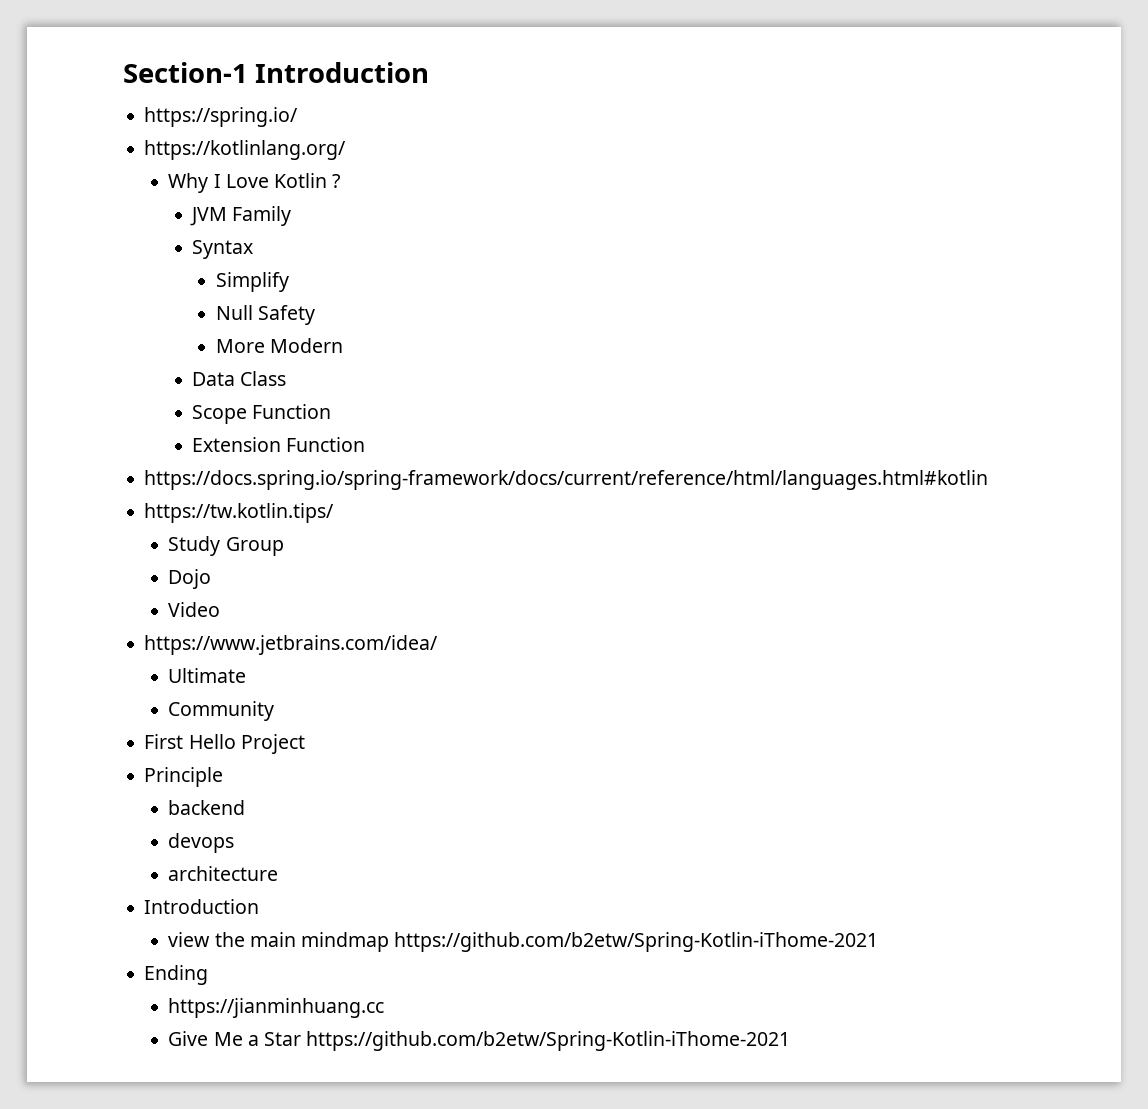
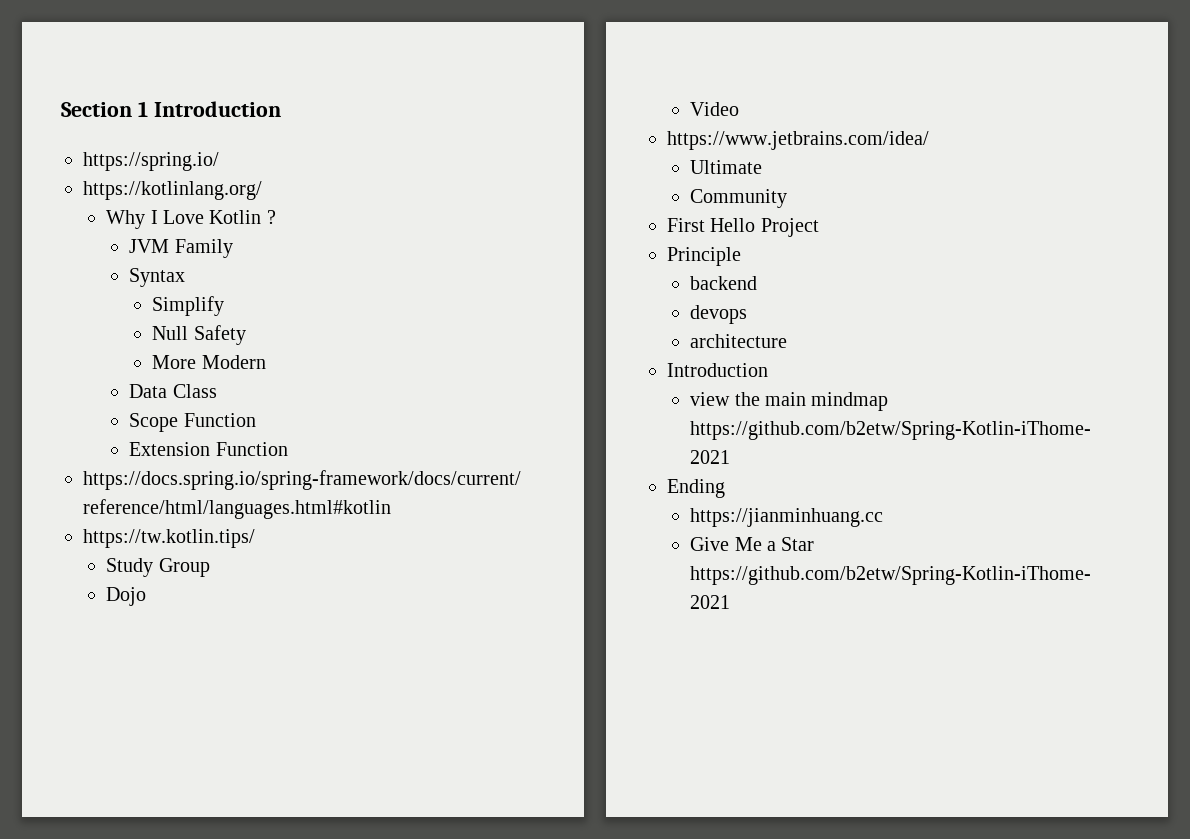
- Section-1 Introduction
+ Section 1 Introduction

